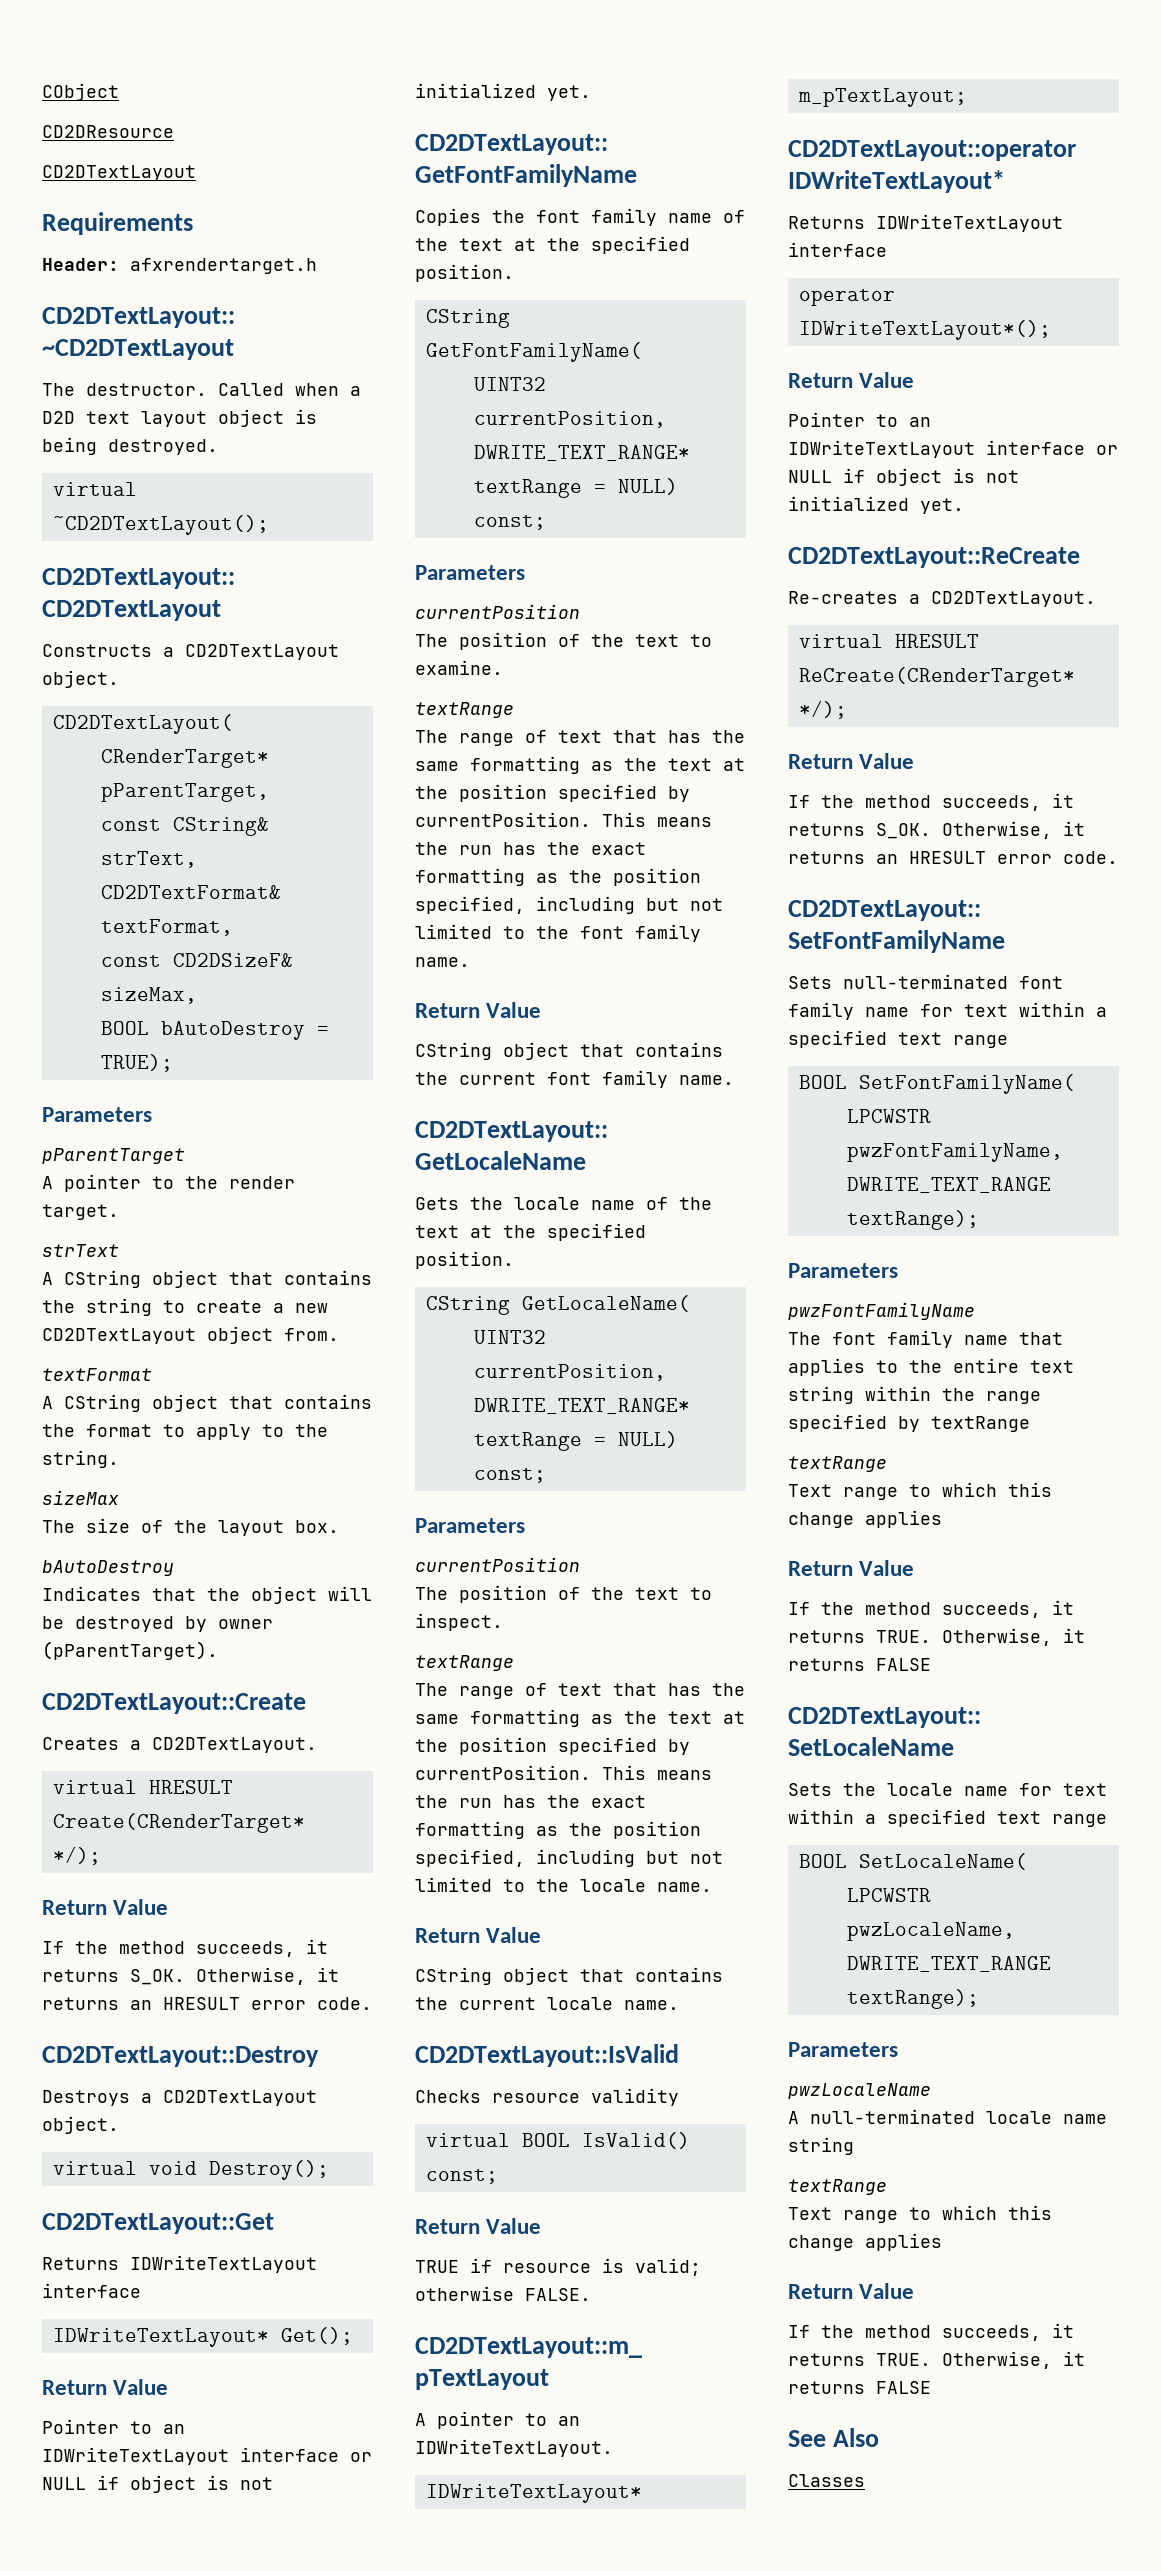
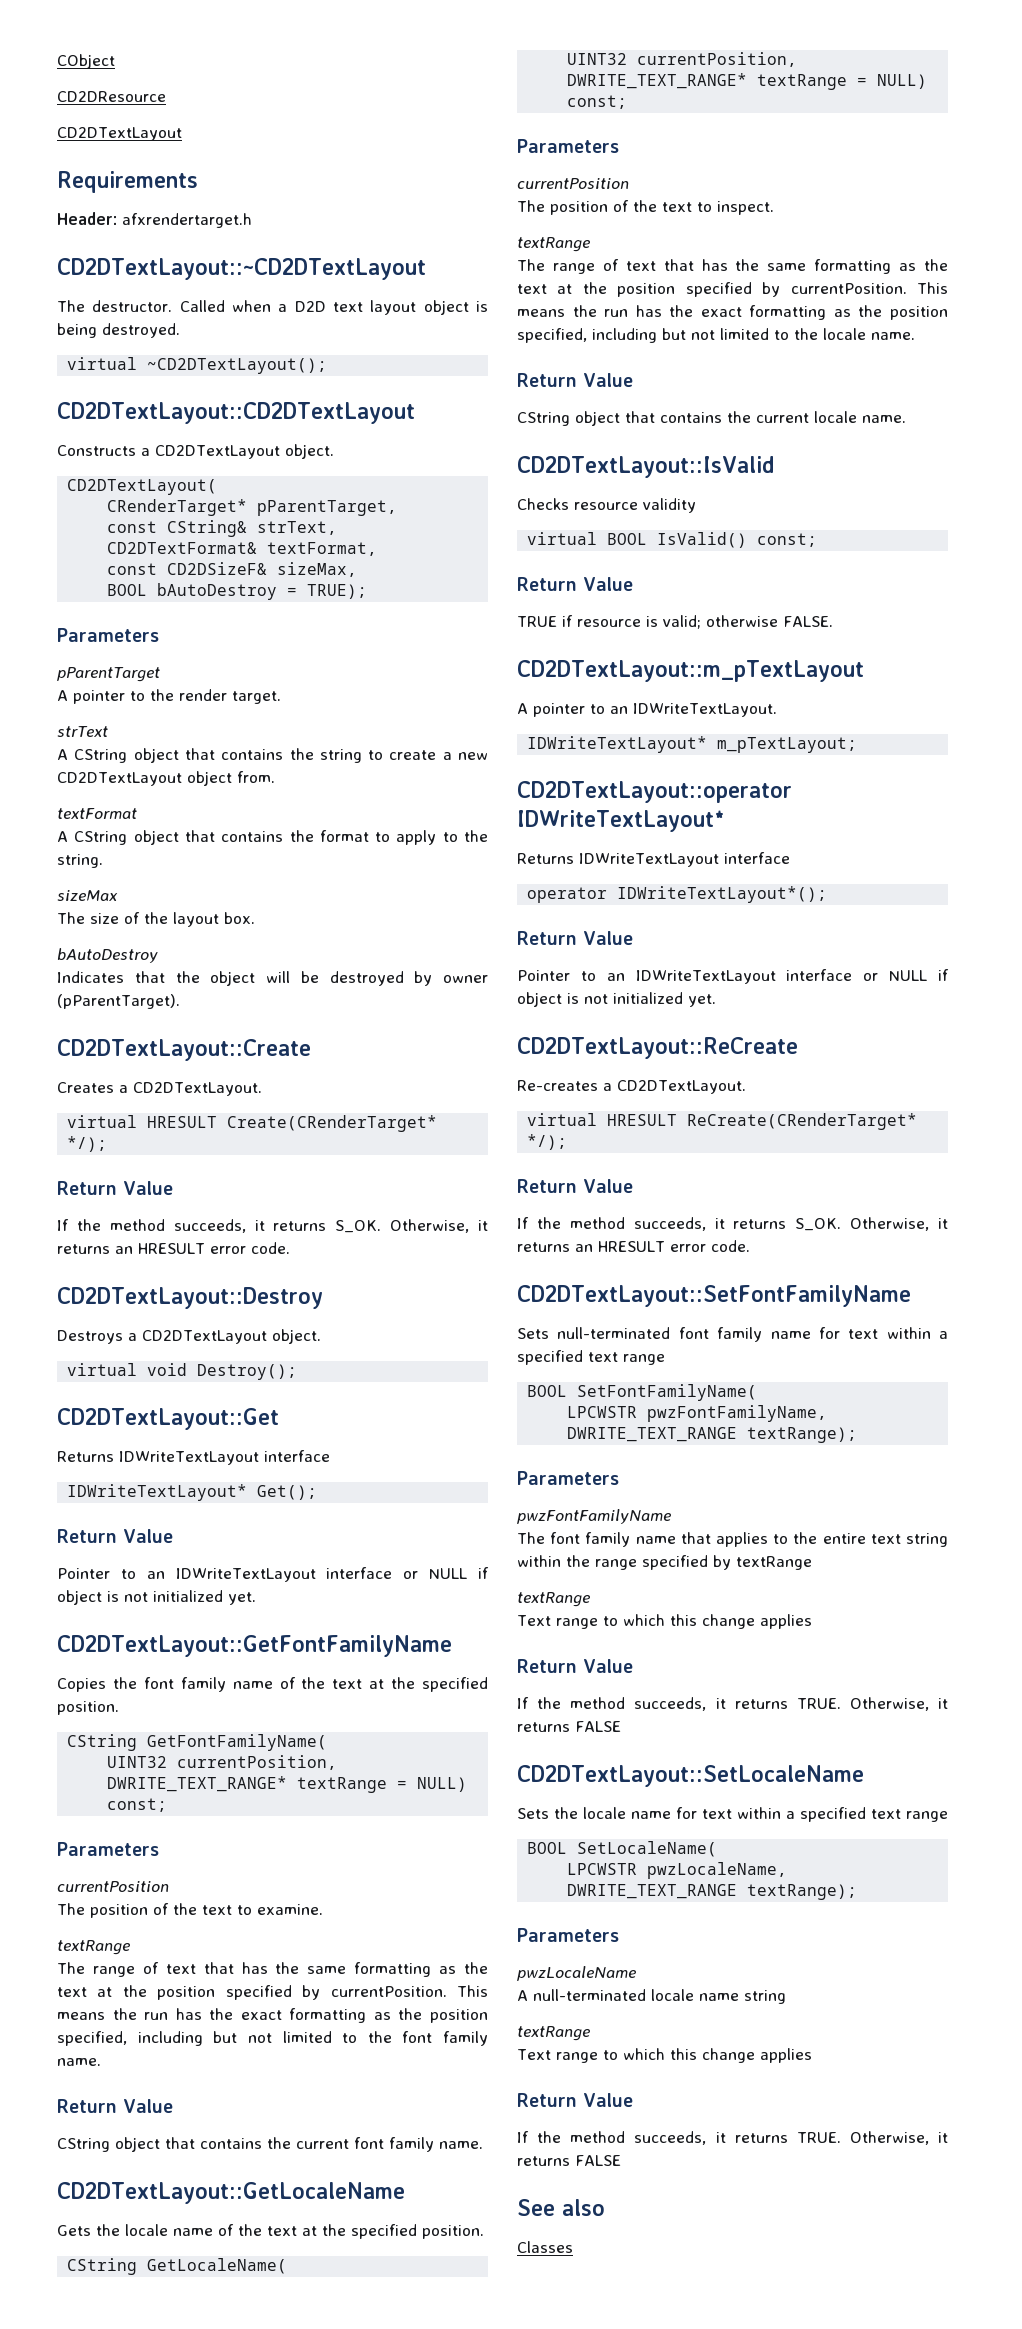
- See Also
+ See also

